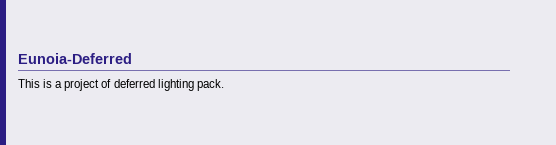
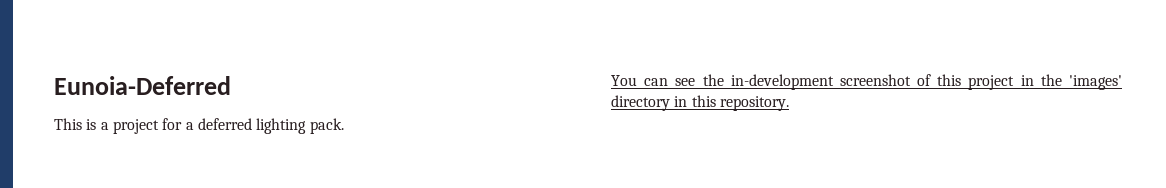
- This is a project of deferred lighting pack.
+ This is a project for a deferred lighting pack.
+ You can see the in-development screenshot of this project in the 'images' directory in this repository.

